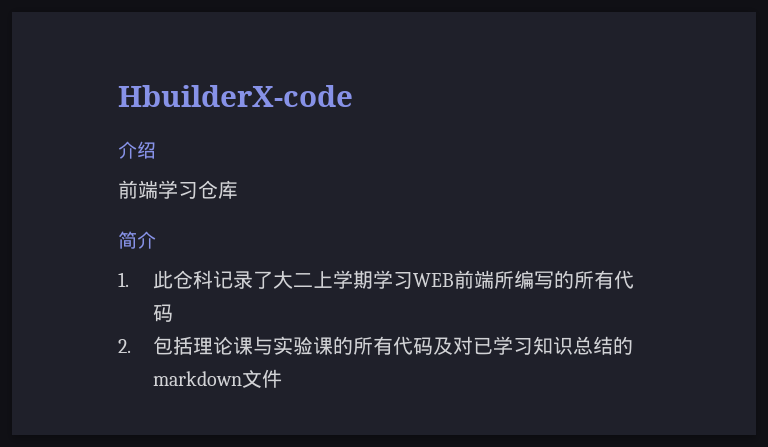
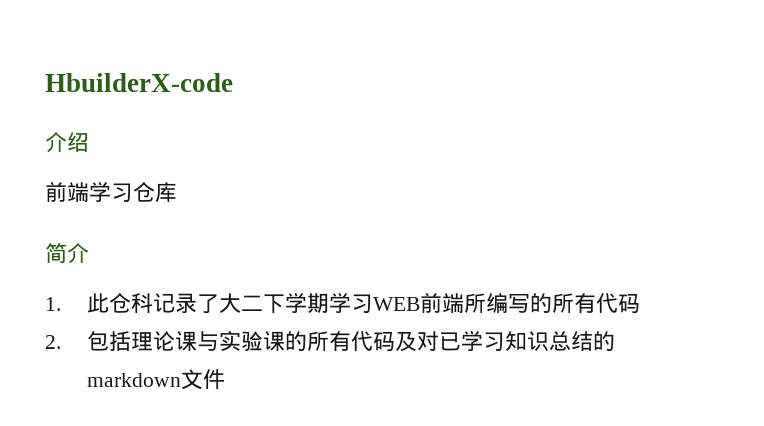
- 1.此仓科记录了大二上学期学习WEB前端所编写的所有代码
+ 1.此仓科记录了大二下学期学习WEB前端所编写的所有代码

